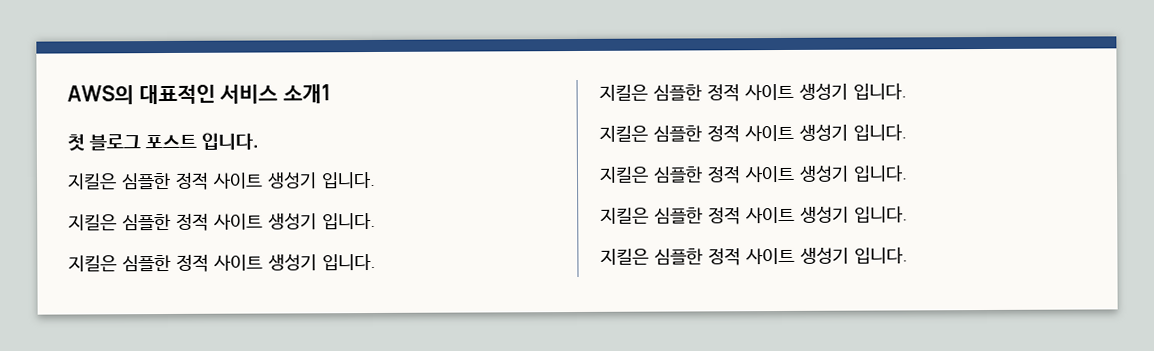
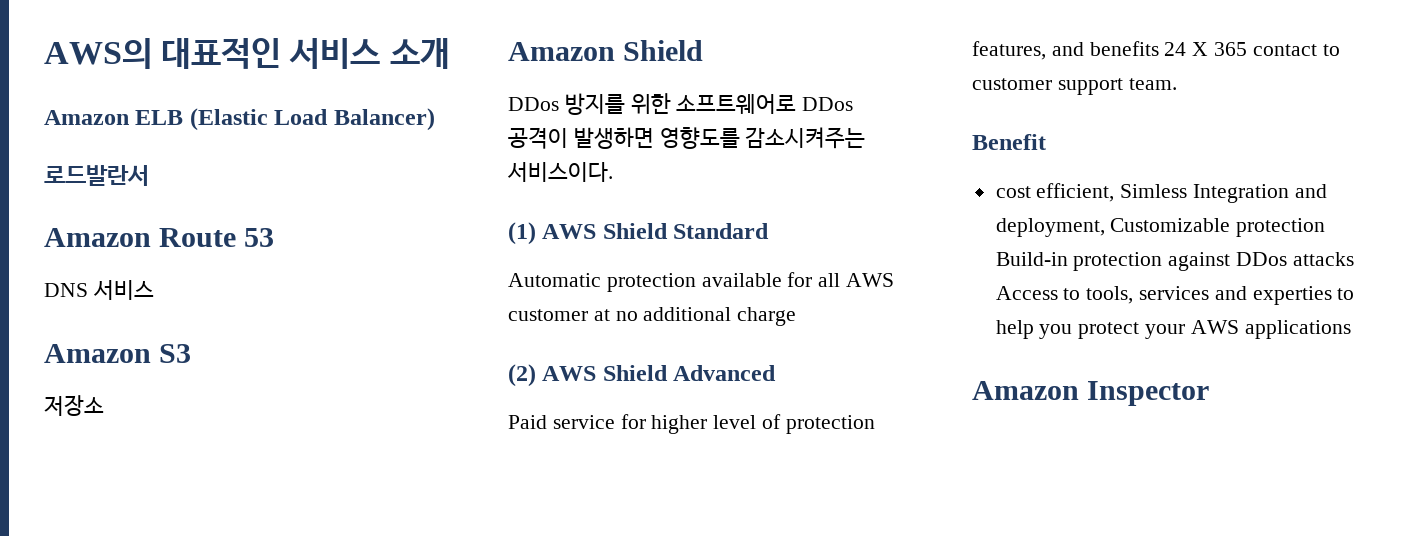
- AWS의 대표적인 서비스 소개1
- 첫 블로그 포스트 입니다.
- 지킬은 심플한 정적 사이트 생성기 입니다.
- 지킬은 심플한 정적 사이트 생성기 입니다.
- 지킬은 심플한 정적 사이트 생성기 입니다.
- 지킬은 심플한 정적 사이트 생성기 입니다.
- 지킬은 심플한 정적 사이트 생성기 입니다.
- 지킬은 심플한 정적 사이트 생성기 입니다.
- 지킬은 심플한 정적 사이트 생성기 입니다.
- 지킬은 심플한 정적 사이트 생성기 입니다.
+ AWS의 대표적인 서비스 소개
+ Amazon ELB (Elastic Load Balancer)
+ 로드발란서
+ Amazon Route 53
+ DNS 서비스
+ Amazon S3
+ 저장소
+ Amazon Shield
+ DDos 방지를 위한 소프트웨어로 DDos 공격이 발생하면 영향도를 감소시켜주는 서비스이다.
+ (1) AWS Shield Standard
+ Automatic protection available for all AWS customer at no additional charge
+ (2) AWS Shield Advanced
+ Paid service for higher level of protection features, and benefits 24 X 365 contact to customer support team.
+ Benefit
+ cost efficient, Simless Integration and deployment, Customizable protection Build-in protection against DDos attacks Access to tools, services and experties to help you protect your AWS applications
+ Amazon Inspector

